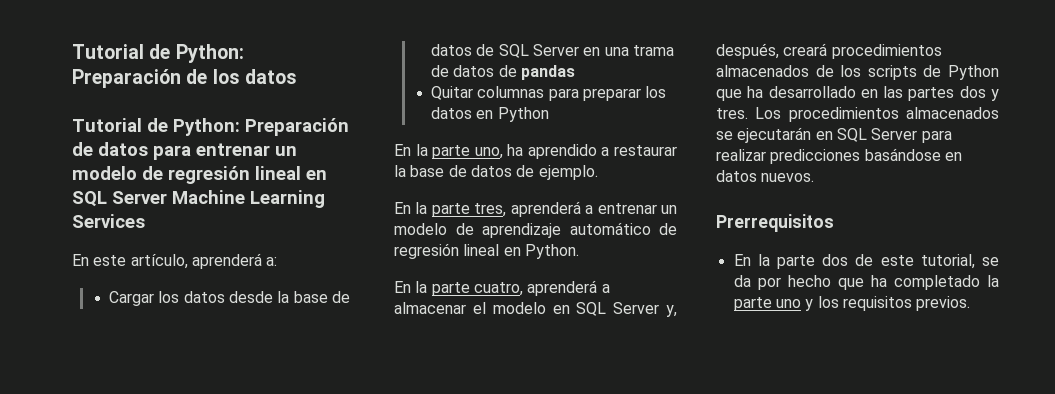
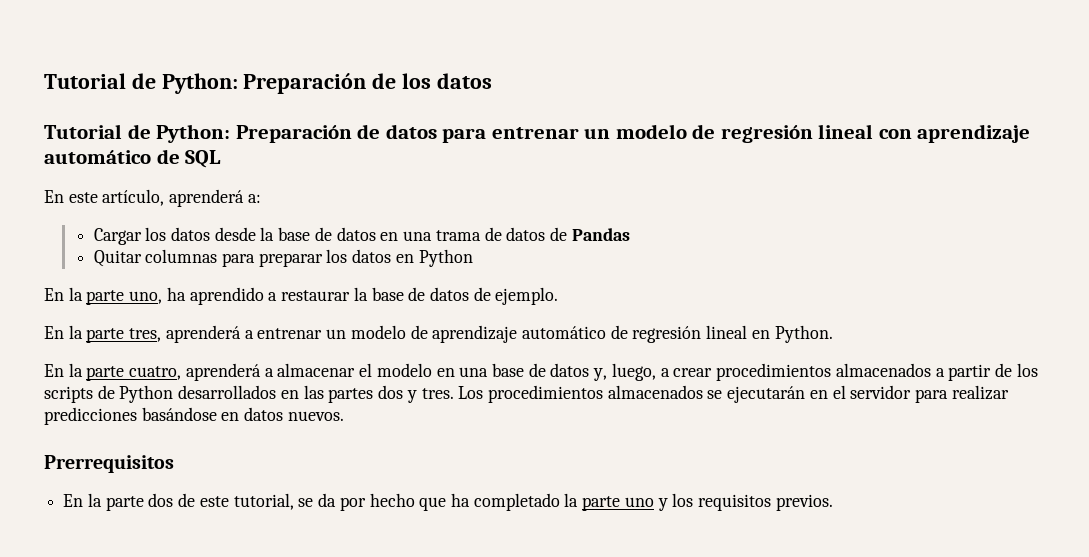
- Tutorial de Python: Preparación de datos para entrenar un modelo de regresión lineal en SQL Server Machine Learning Services
+ Tutorial de Python: Preparación de datos para entrenar un modelo de regresión lineal con aprendizaje automático de SQL
- Cargar los datos desde la base de datos de SQL Server en una trama de datos de pandas
+ Cargar los datos desde la base de datos en una trama de datos de Pandas
- En la parte cuatro, aprenderá a almacenar el modelo en SQL Server y, después, creará procedimientos almacenados de los scripts de Python que ha desarrollado en las partes dos y tres.
+ En la parte cuatro, aprenderá a almacenar el modelo en una base de datos y, luego, a crear procedimientos almacenados a partir de los scripts de Python desarrollados en las partes dos y tres.
- Los procedimientos almacenados se ejecutarán en SQL Server para realizar predicciones basándose en datos nuevos.
+ Los procedimientos almacenados se ejecutarán en el servidor para realizar predicciones basándose en datos nuevos.

